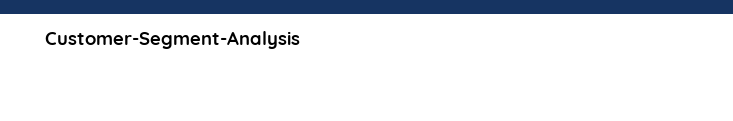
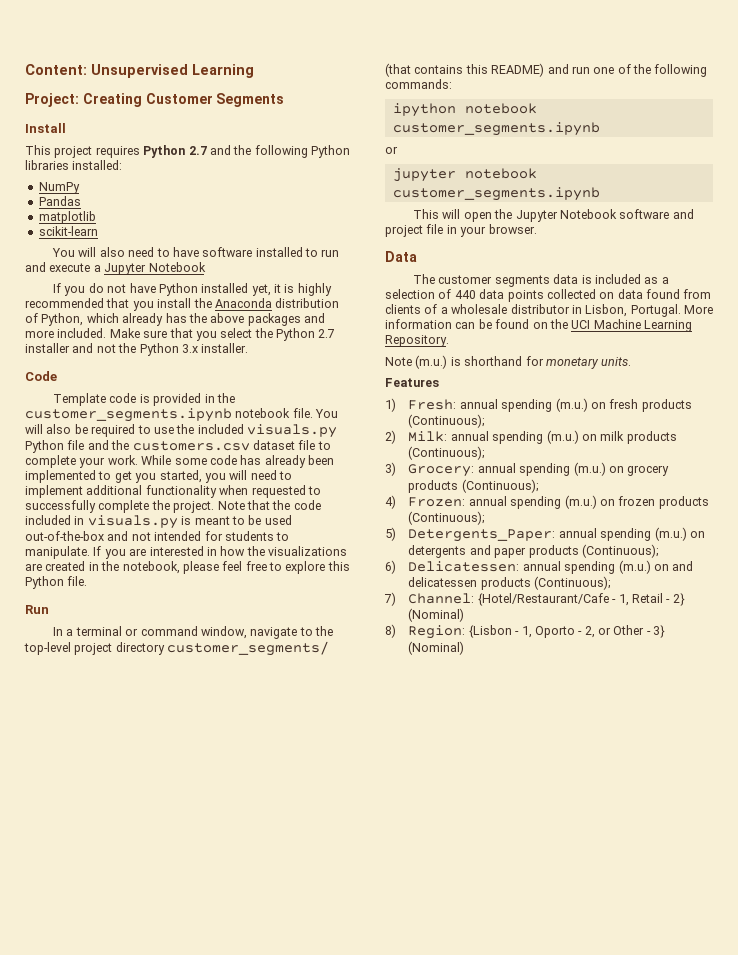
- Customer-Segment-Analysis
+ Content: Unsupervised Learning
+ Project: Creating Customer Segments
+ Install
+ This project requires Python 2.7 and the following Python libraries installed:
+ NumPy
+ Pandas
+ matplotlib
+ scikit-learn
+ You will also need to have software installed to run and execute a Jupyter Notebook
+ If you do not have Python installed yet, it is highly recommended that you install the Anaconda distribution of Python, which already has the above packages and more included. Make sure that you select the Python 2.7 installer and not the Python 3.x installer.
+ Code
+ Template code is provided in the customer_segments.ipynb notebook file. You will also be required to use the included visuals.py Python file and the customers.csv dataset file to complete your work. While some code has already been implemented to get you started, you will need to implement additional functionality when requested to successfully complete the project. Note that the code included in visuals.py is meant to be used out-of-the-box and not intended for students to manipulate. If you are interested in how the visualizations are created in the notebook, please feel free to explore this Python file.
+ Run
+ In a terminal or command window, navigate to the top-level project directory customer_segments/ (that contains this README) and run one of the following commands:
+ ipython notebook customer_segments.ipynb
+ or
+ jupyter notebook customer_segments.ipynb
+ This will open the Jupyter Notebook software and project file in your browser.
+ Data
+ The customer segments data is included as a selection of 440 data points collected on data found from clients of a wholesale distributor in Lisbon, Portugal. More information can be found on the UCI Machine Learning Repository.
+ Note (m.u.) is shorthand for monetary units.
+ Features
+ 1) Fresh: annual spending (m.u.) on fresh products (Continuous);
+ 2) Milk: annual spending (m.u.) on milk products (Continuous);
+ 3) Grocery: annual spending (m.u.) on grocery products (Continuous);
+ 4) Frozen: annual spending (m.u.) on frozen products (Continuous);
+ 5) Detergents_Paper: annual spending (m.u.) on detergents and paper products (Continuous);
+ 6) Delicatessen: annual spending (m.u.) on and delicatessen products (Continuous);
+ 7) Channel: {Hotel/Restaurant/Cafe - 1, Retail - 2} (Nominal)
+ 8) Region: {Lisbon - 1, Oporto - 2, or Other - 3} (Nominal)

